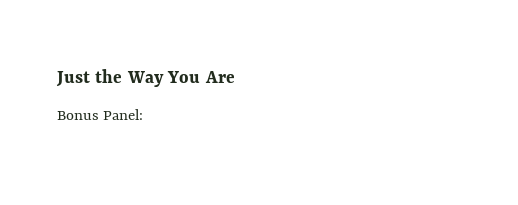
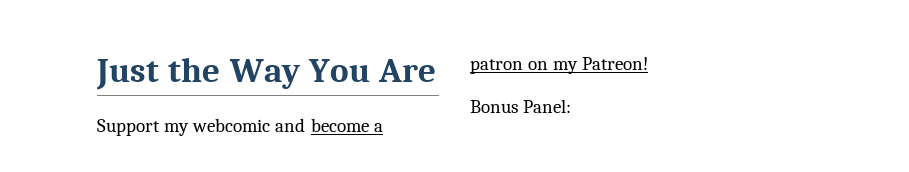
+ Support my webcomic and become a patron on my Patreon!

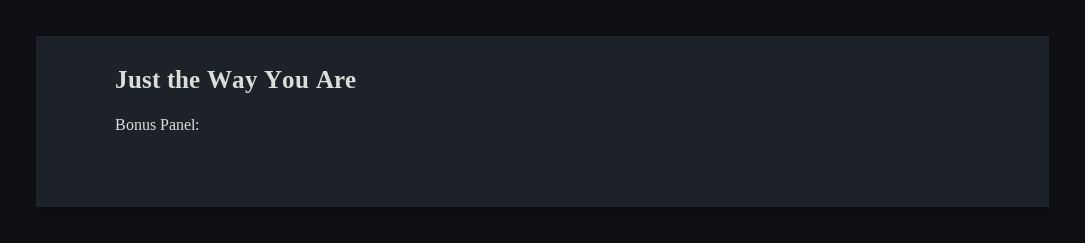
- Support my webcomic and become a patron on my Patreon!

